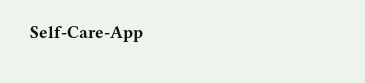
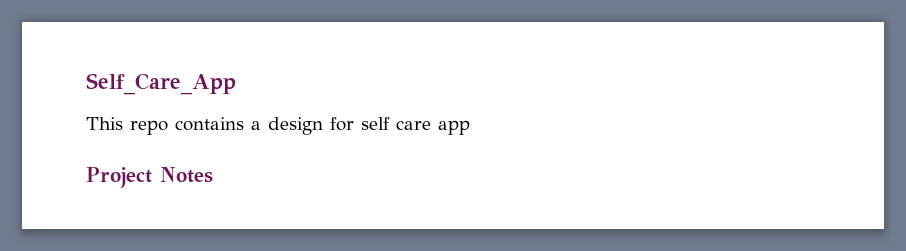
- Self-Care-App
+ Self_Care_App
+ This repo contains a design for self care app
+ Project Notes

